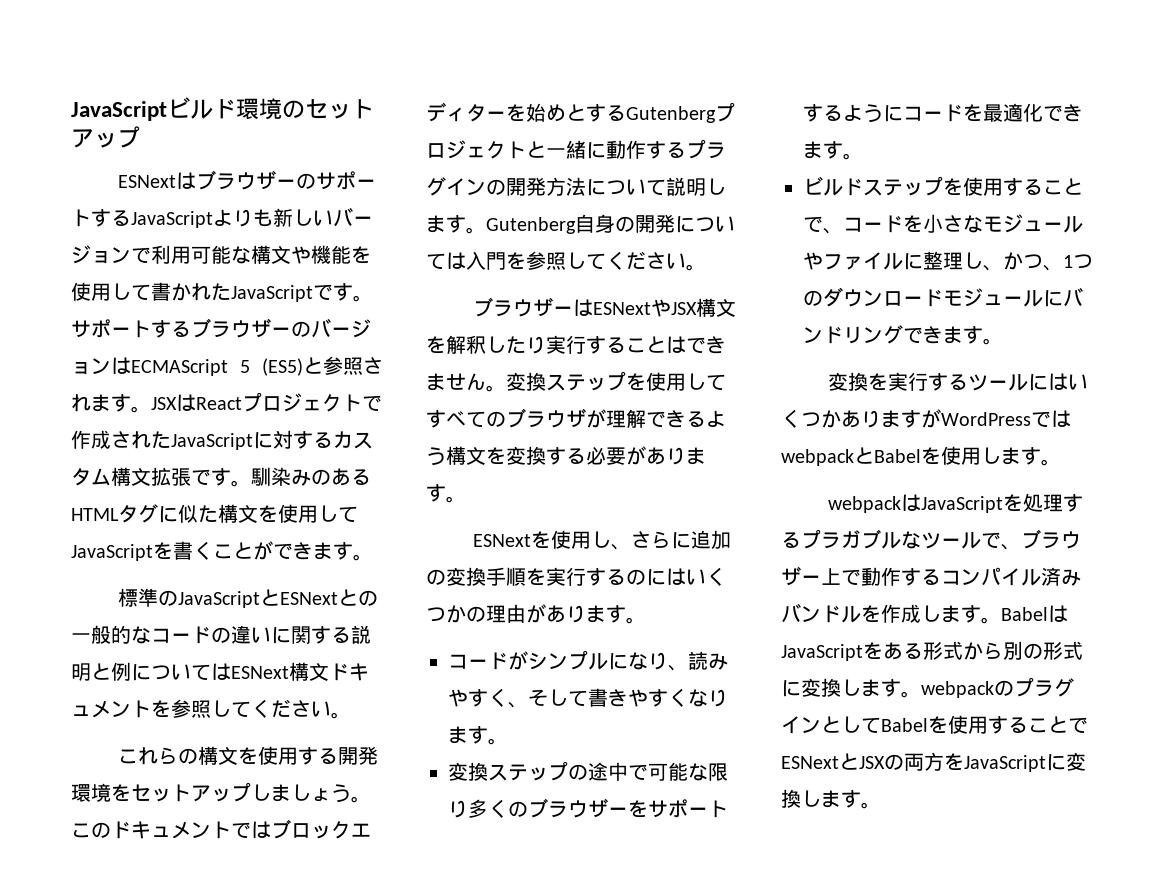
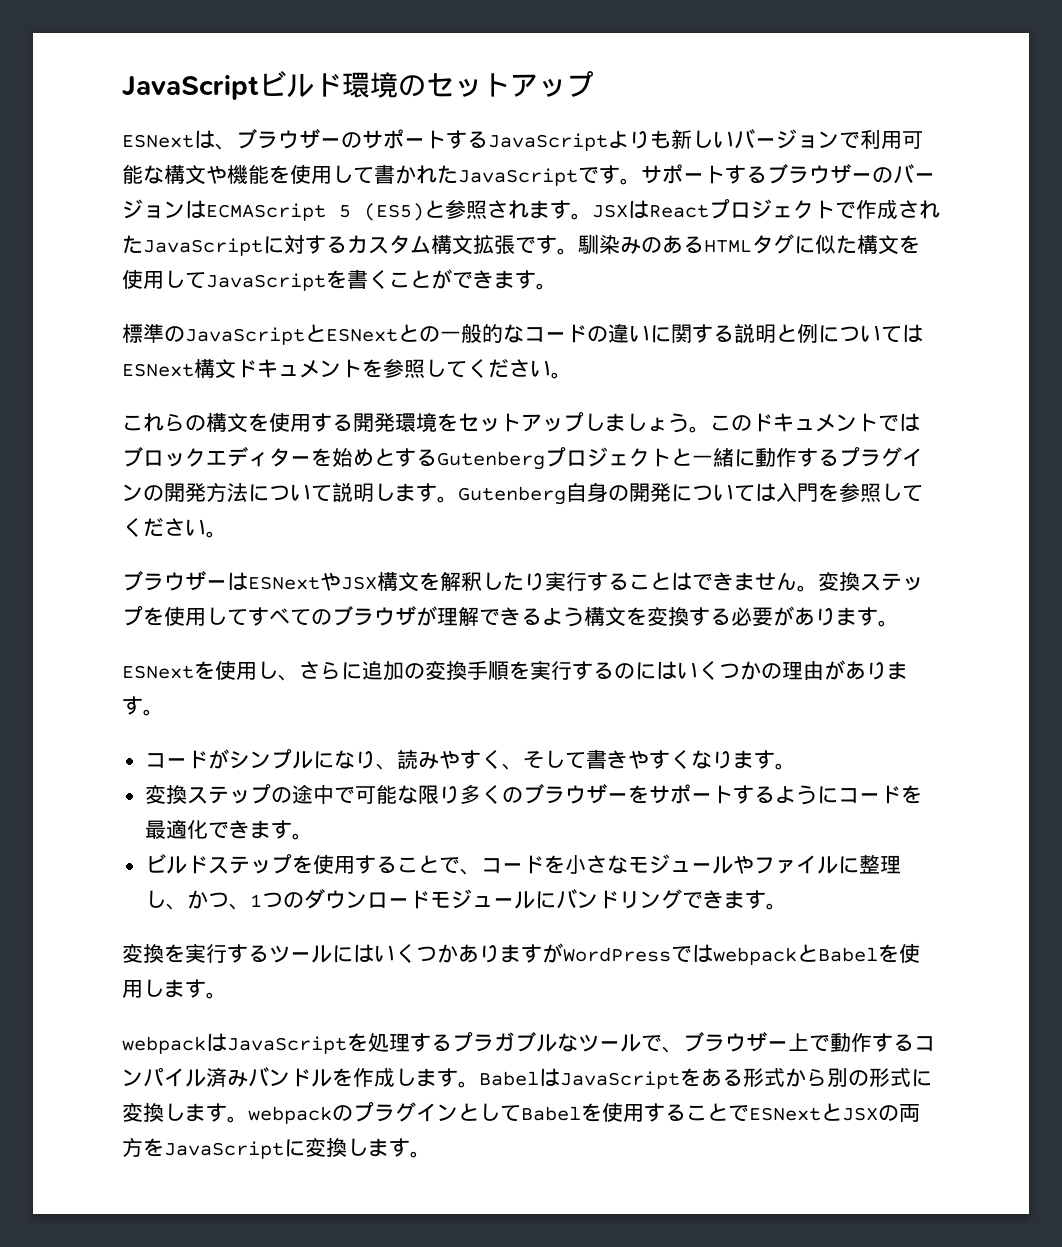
- ESNextはブラウザーのサポートするJavaScriptよりも新しいバージョンで利用可能な構文や機能を使用して書かれたJavaScriptです。
+ ESNextは、ブラウザーのサポートするJavaScriptよりも新しいバージョンで利用可能な構文や機能を使用して書かれたJavaScriptです。

